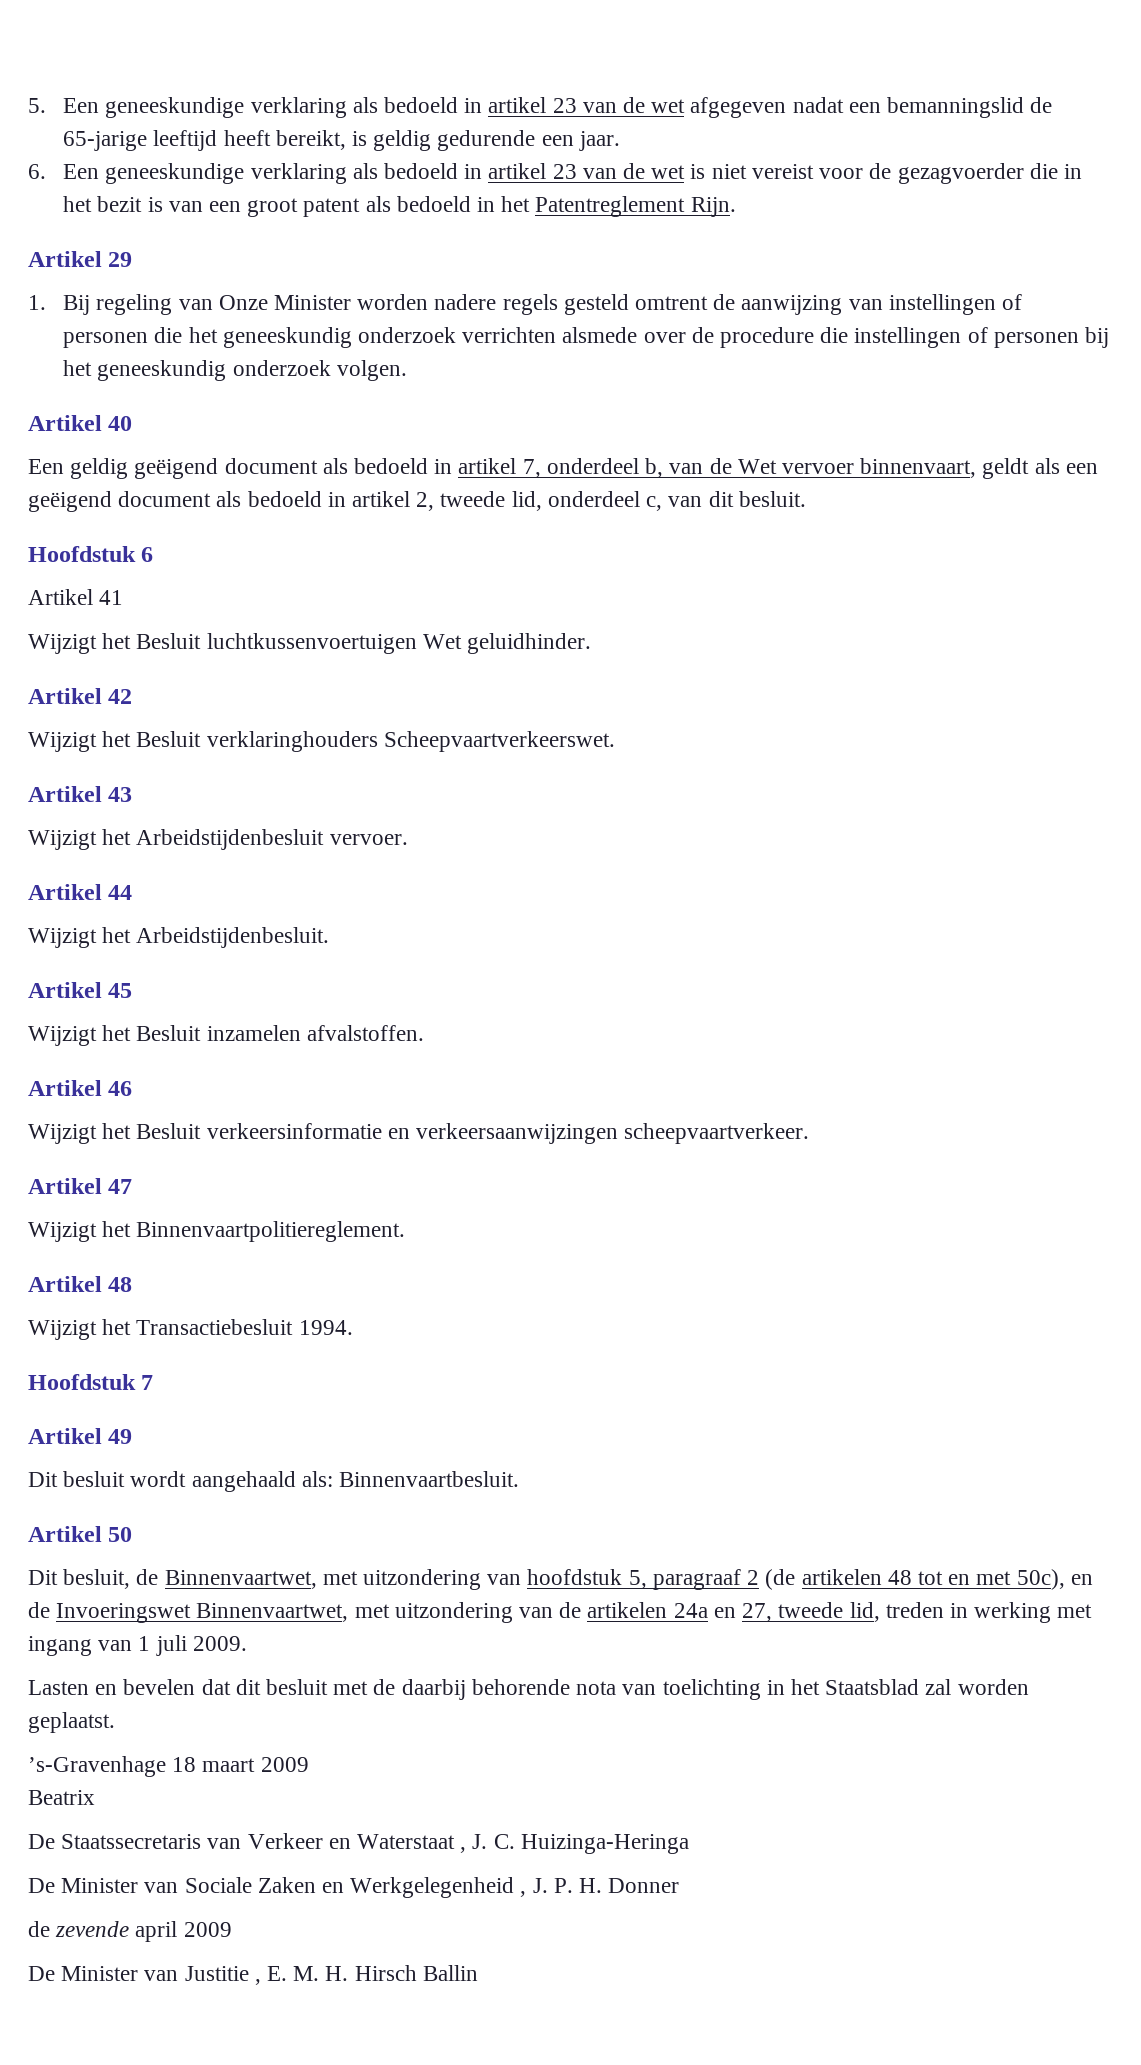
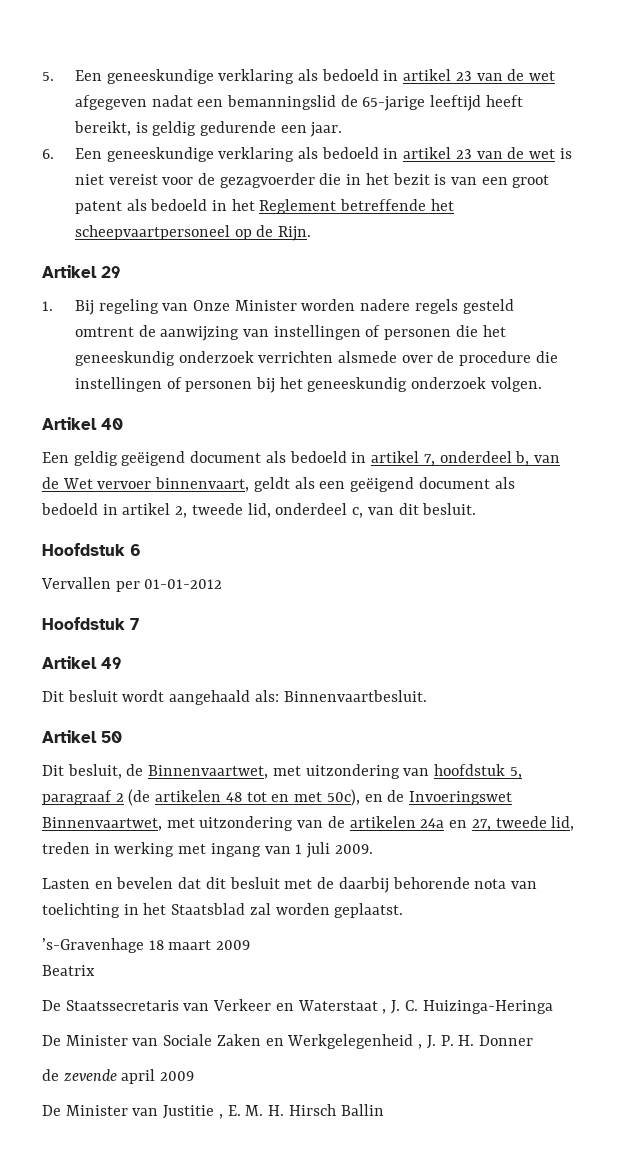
- 6. Een geneeskundige verklaring als bedoeld in artikel 23 van de wet is niet vereist voor de gezagvoerder die in het bezit is van een groot patent als bedoeld in het Patentreglement Rijn.
+ 6. Een geneeskundige verklaring als bedoeld in artikel 23 van de wet is niet vereist voor de gezagvoerder die in het bezit is van een groot patent als bedoeld in het Reglement betreffende het scheepvaartpersoneel op de Rijn.
- Artikel 41
- Wijzigt het Besluit luchtkussenvoertuigen Wet geluidhinder.
- Artikel 42
- Wijzigt het Besluit verklaringhouders Scheepvaartverkeerswet.
- Artikel 43
- Wijzigt het Arbeidstijdenbesluit vervoer.
- Artikel 44
- Wijzigt het Arbeidstijdenbesluit.
- Artikel 45
- Wijzigt het Besluit inzamelen afvalstoffen.
- Artikel 46
- Wijzigt het Besluit verkeersinformatie en verkeersaanwijzingen scheepvaartverkeer.
- Artikel 47
- Wijzigt het Binnenvaartpolitiereglement.
- Artikel 48
- Wijzigt het Transactiebesluit 1994.
+ Vervallen per 01-01-2012

